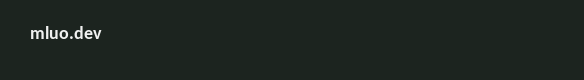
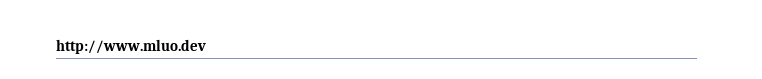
- mluo.dev
+ http://www.mluo.dev

